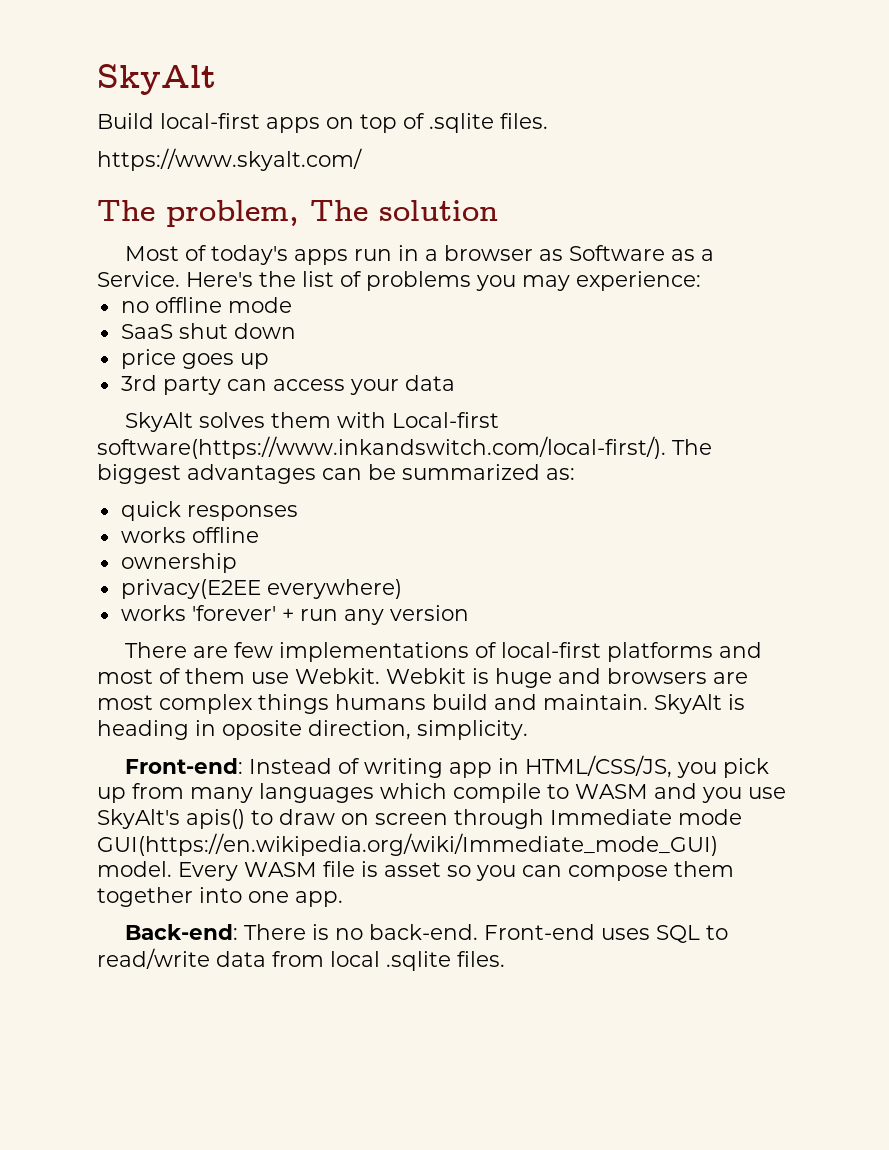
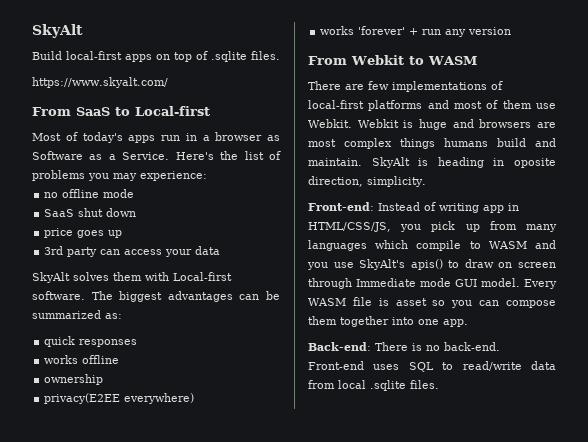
- The problem, The solution
+ From SaaS to Local-first
- SkyAlt solves them with Local-first software(https://www.inkandswitch.com/local-first/). The biggest advantages can be summarized as:
+ SkyAlt solves them with Local-first software. The biggest advantages can be summarized as:
+ From Webkit to WASM
- Front-end: Instead of writing app in HTML/CSS/JS, you pick up from many languages which compile to WASM and you use SkyAlt's apis() to draw on screen through Immediate mode GUI(https://en.wikipedia.org/wiki/Immediate_mode_GUI) model.
+ Front-end: Instead of writing app in HTML/CSS/JS, you pick up from many languages which compile to WASM and you use SkyAlt's apis() to draw on screen through Immediate mode GUI model.

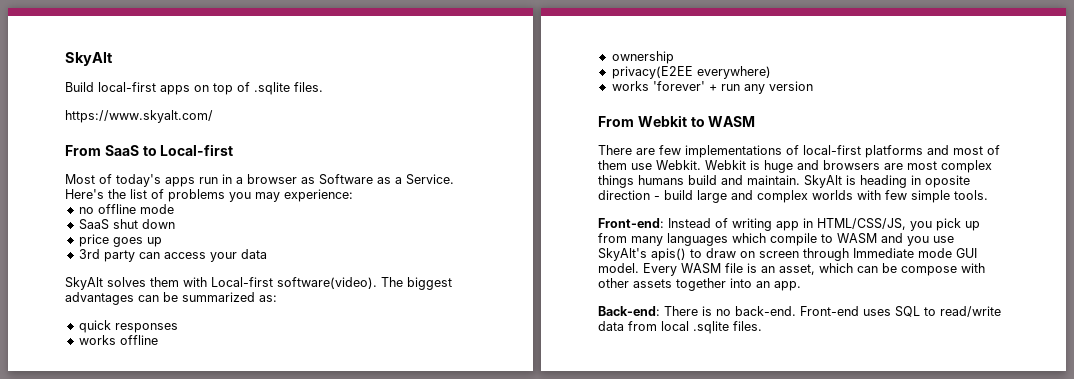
- SkyAlt solves them with Local-first software.
+ SkyAlt solves them with Local-first software(video).
- SkyAlt is heading in oposite direction, simplicity.
+ SkyAlt is heading in oposite direction - build large and complex worlds with few simple tools.
- Every WASM file is asset so you can compose them together into one app.
+ Every WASM file is an asset, which can be compose with other assets together into an app.

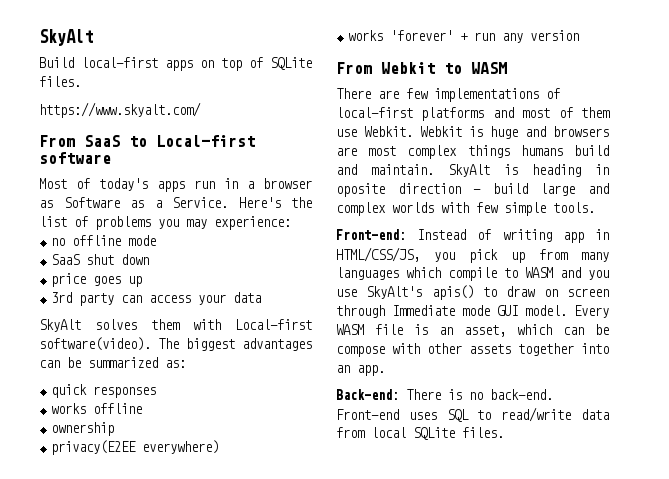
- Build local-first apps on top of .sqlite files.
+ Build local-first apps on top of SQLite files.
- From SaaS to Local-first
+ From SaaS to Local-first software
- Front-end uses SQL to read/write data from local .sqlite files.
+ Front-end uses SQL to read/write data from local SQLite files.

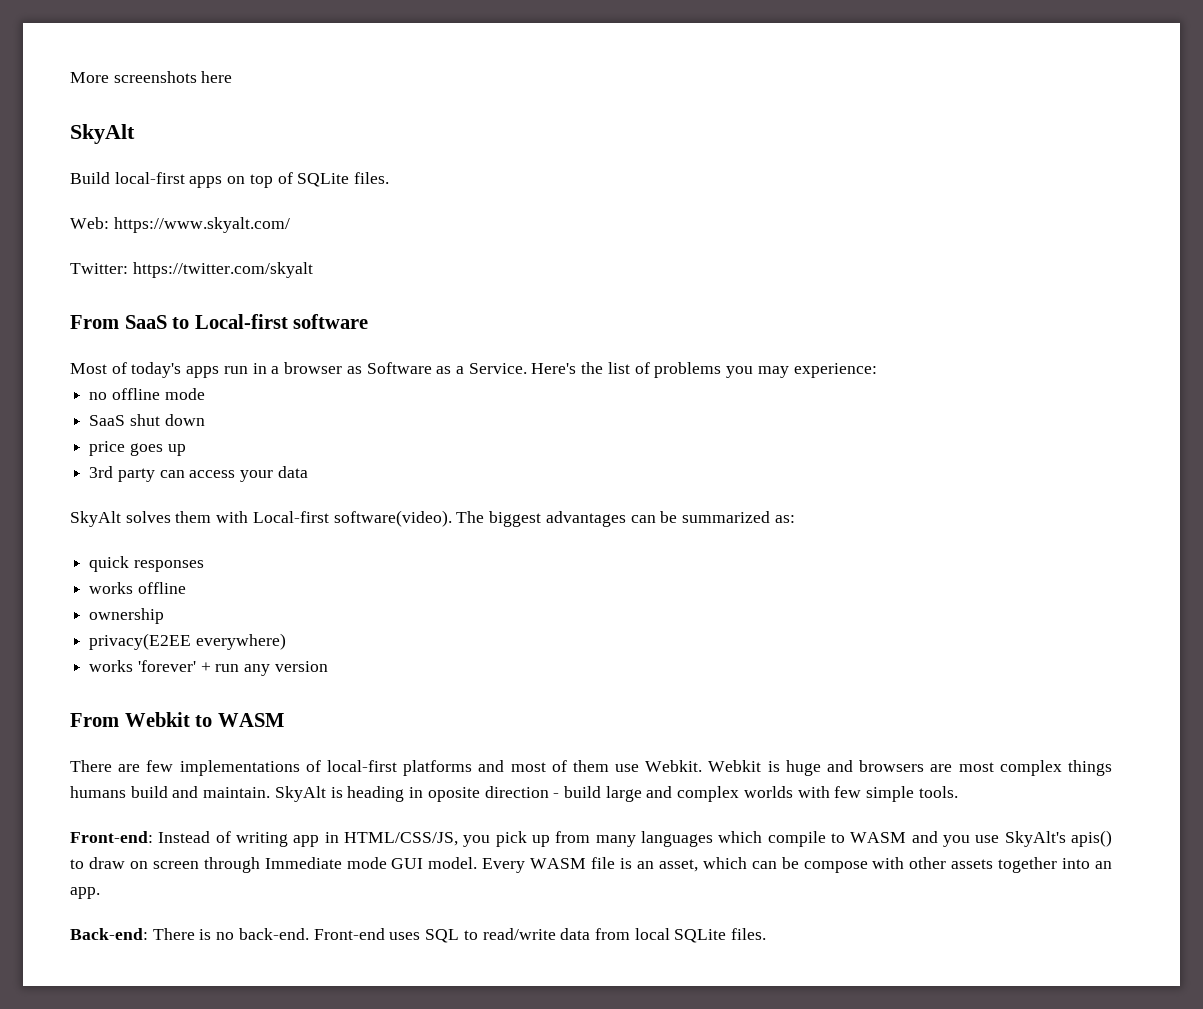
+ More screenshots here
- https://www.skyalt.com/
+ Web: https://www.skyalt.com/
+ Twitter: https://twitter.com/skyalt

